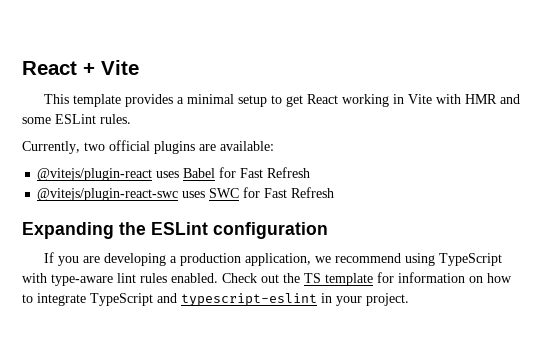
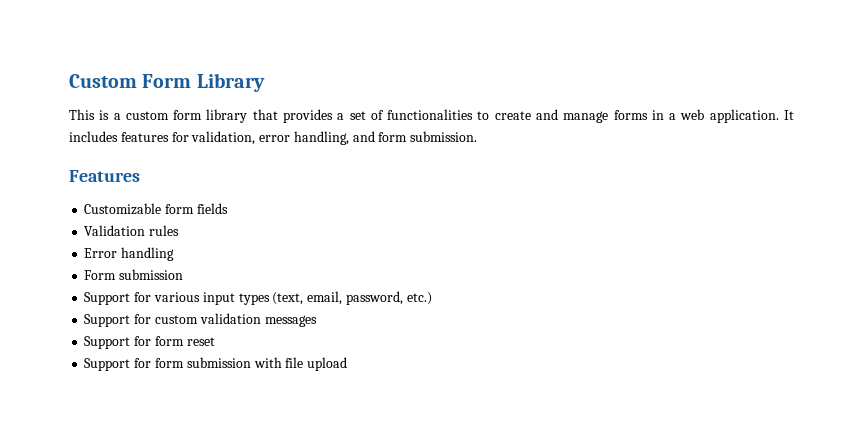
- React + Vite
- This template provides a minimal setup to get React working in Vite with HMR and some ESLint rules.
- Currently, two official plugins are available:
- @vitejs/plugin-react uses Babel for Fast Refresh
- @vitejs/plugin-react-swc uses SWC for Fast Refresh
- Expanding the ESLint configuration
- If you are developing a production application, we recommend using TypeScript with type-aware lint rules enabled. Check out the TS template for information on how to integrate TypeScript and typescript-eslint in your project.
+ Custom Form Library
+ This is a custom form library that provides a set of functionalities to create and manage forms in a web application. It includes features for validation, error handling, and form submission.
+ Features
+ Customizable form fields
+ Validation rules
+ Error handling
+ Form submission
+ Support for various input types (text, email, password, etc.)
+ Support for custom validation messages
+ Support for form reset
+ Support for form submission with file upload

